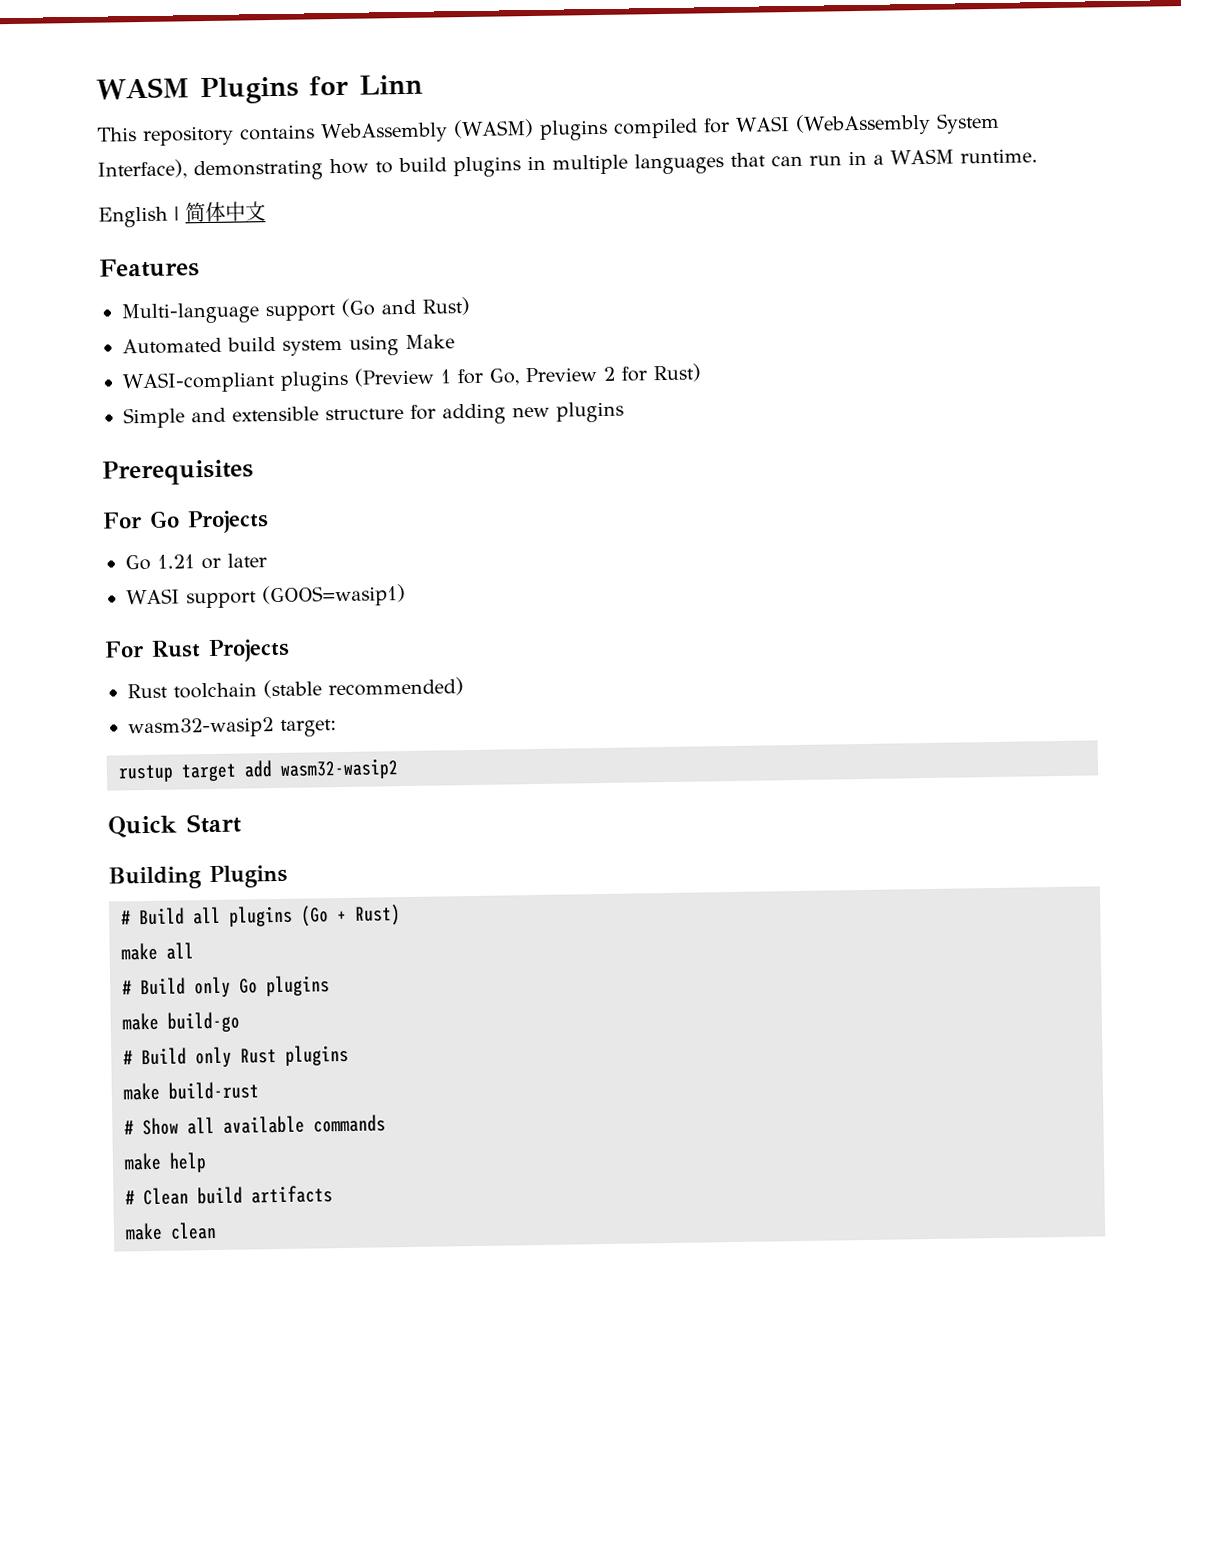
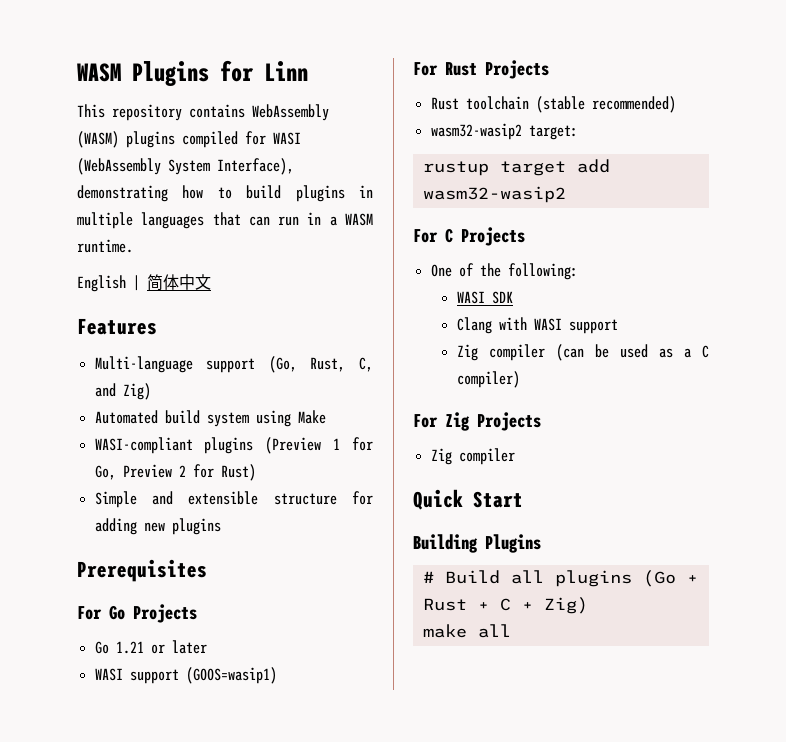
- Multi-language support (Go and Rust)
+ Multi-language support (Go, Rust, C, and Zig)
+ For C Projects
+ One of the following:
+ WASI SDK
+ Clang with WASI support
+ Zig compiler (can be used as a C compiler)
+ For Zig Projects
+ Zig compiler
- # Build all plugins (Go + Rust)
+ # Build all plugins (Go + Rust + C + Zig)
  make all
- # Build only Go plugins
- make build-go
- # Build only Rust plugins
- make build-rust
- # Show all available commands
- make help
- # Clean build artifacts
- make clean

